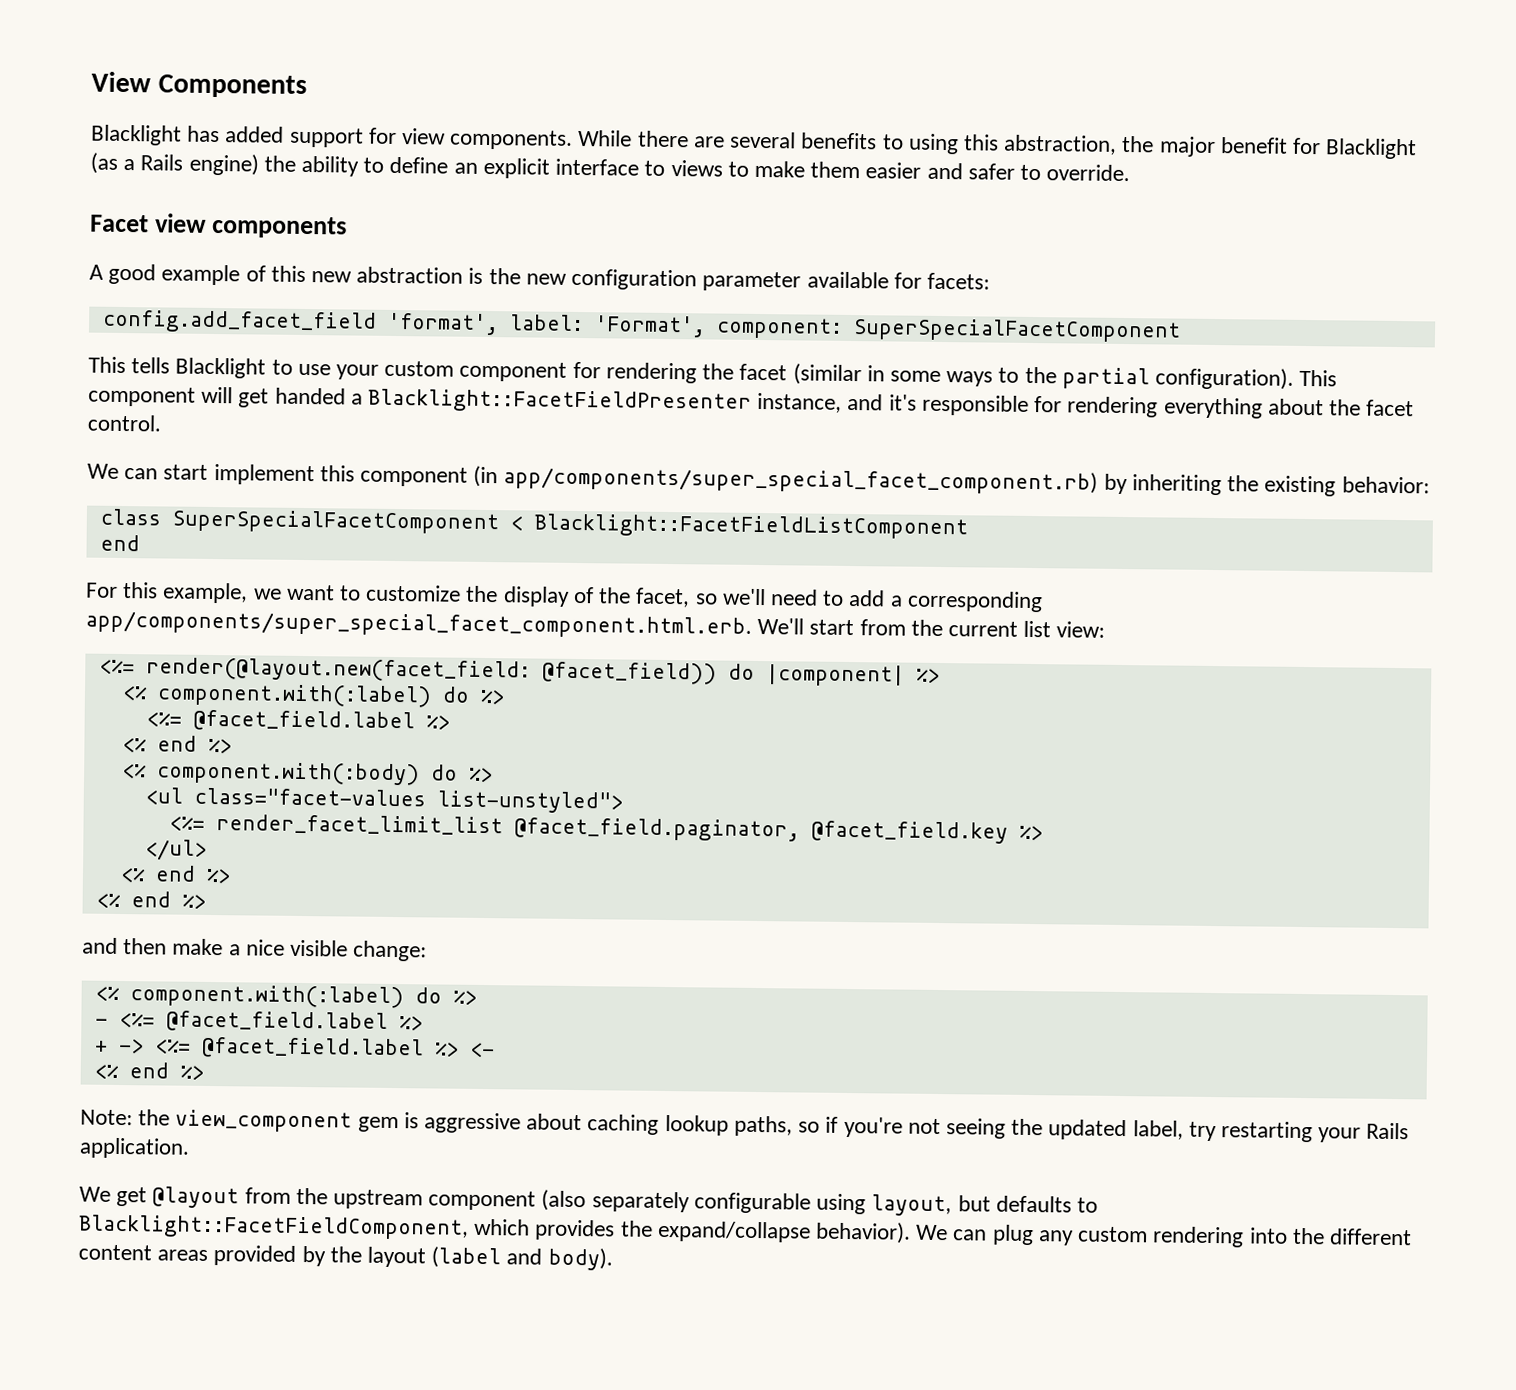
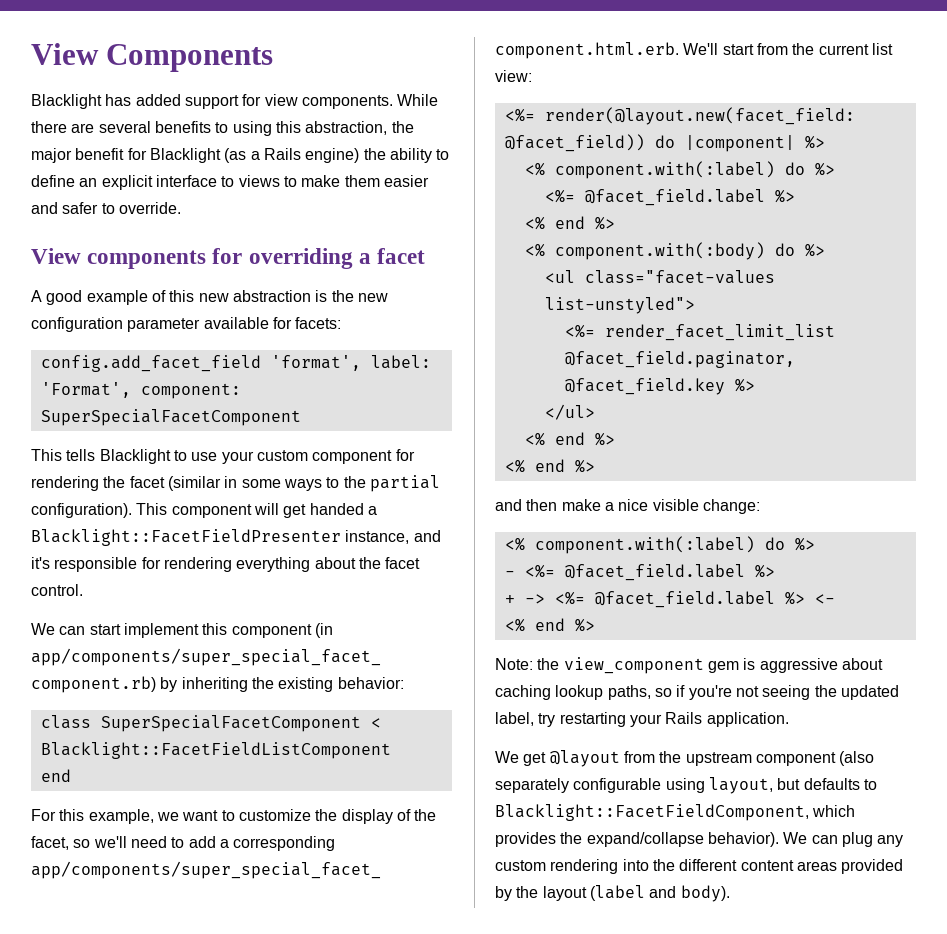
- Facet view components
+ View components for overriding a facet

